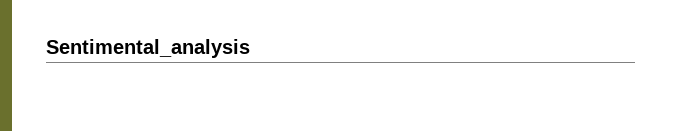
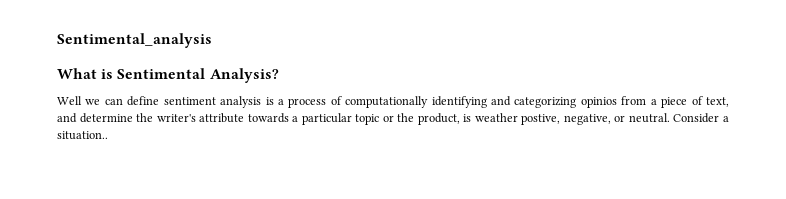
+ What is Sentimental Analysis?
+ Well we can define sentiment analysis is a process of computationally identifying and categorizing opinios from a piece of text, and determine the writer's attribute towards a particular topic or the product, is weather postive, negative, or neutral. Consider a situation..

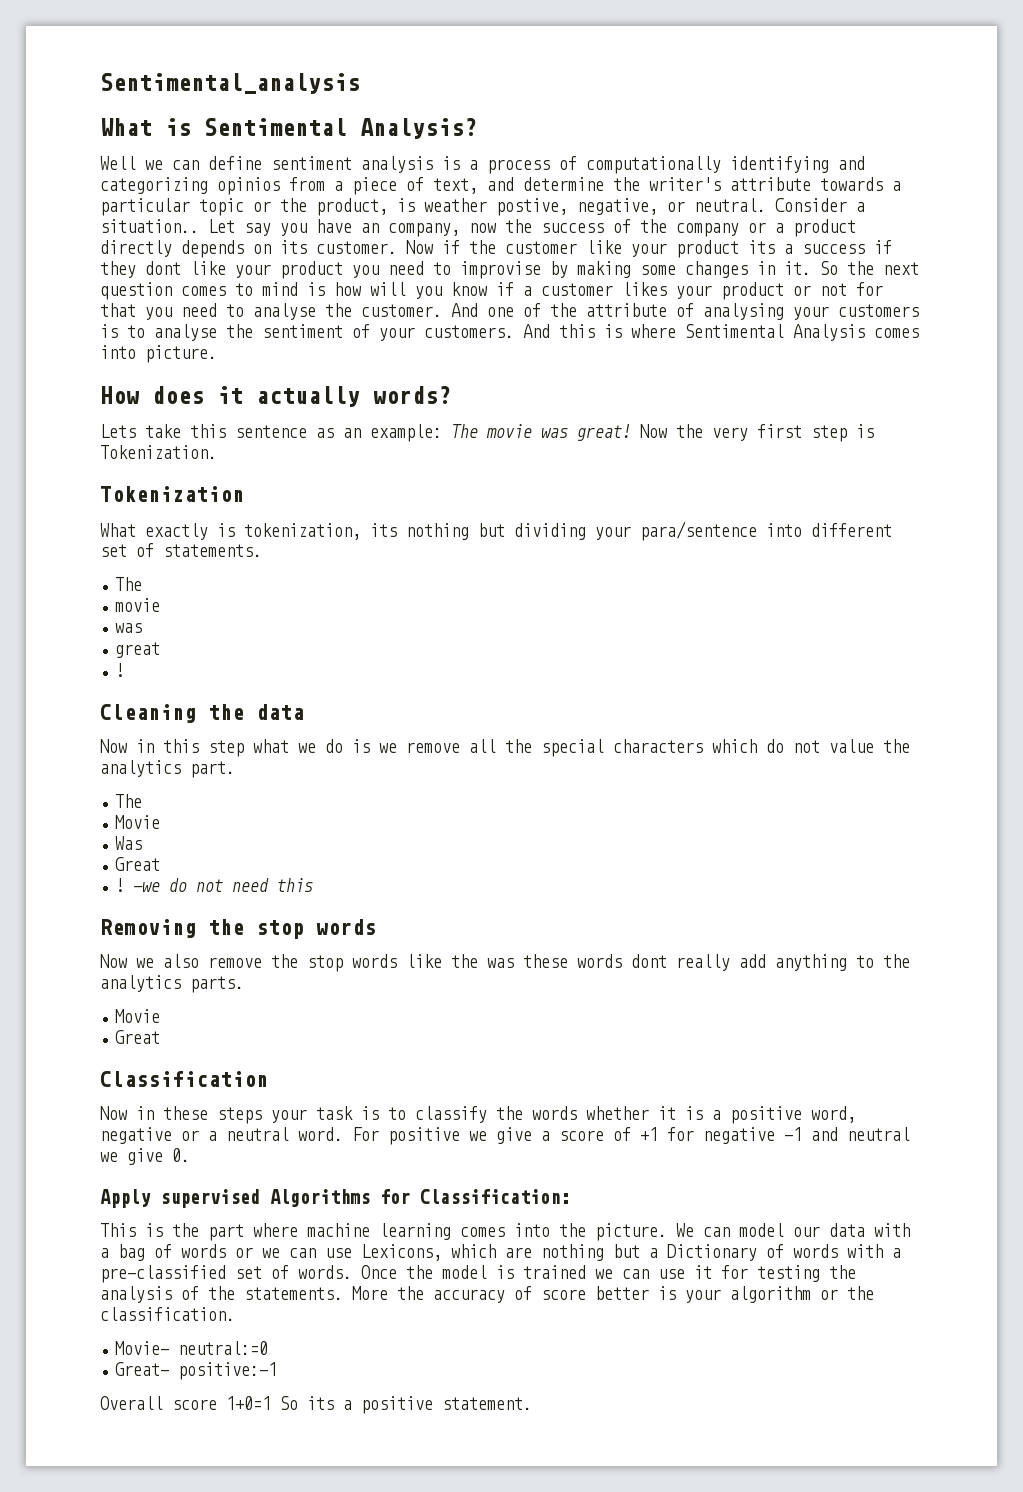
+ Let say you have an company, now the success of the company or a product directly depends on its customer. Now if the customer like your product its a success if they dont like your product you need to improvise by making some changes in it. So the next question comes to mind is how will you know if a customer likes your product or not for that you need to analyse the customer. And one of the attribute of analysing your customers is to analyse the sentiment of your customers. And this is where Sentimental Analysis comes into picture.
+ How does it actually words?
+ Lets take this sentence as an example: The movie was great! Now the very first step is Tokenization.
+ Tokenization
+ What exactly is tokenization, its nothing but dividing your para/sentence into different set of statements.
+ The
+ movie
+ was
+ great
+ !
+ Cleaning the data
+ Now in this step what we do is we remove all the special characters which do not value the analytics part.
+ The
+ Movie
+ Was
+ Great
+ ! -we do not need this
+ Removing the stop words
+ Now we also remove the stop words like the was these words dont really add anything to the analytics parts.
+ Movie
+ Great
+ Classification
+ Now in these steps your task is to classify the words whether it is a positive word, negative or a neutral word. For positive we give a score of +1 for negative -1 and neutral we give 0.
+ Apply supervised Algorithms for Classification:
+ This is the part where machine learning comes into the picture. We can model our data with a bag of words or we can use Lexicons, which are nothing but a Dictionary of words with a pre-classified set of words. Once the model is trained we can use it for testing the analysis of the statements. More the accuracy of score better is your algorithm or the classification.
+ Movie- neutral:=0
+ Great- positive:-1
+ Overall score 1+0=1 So its a positive statement.

